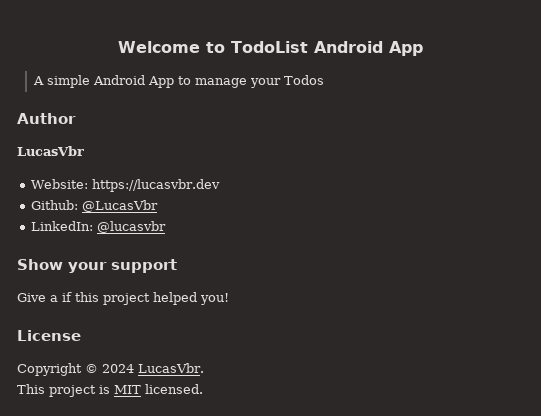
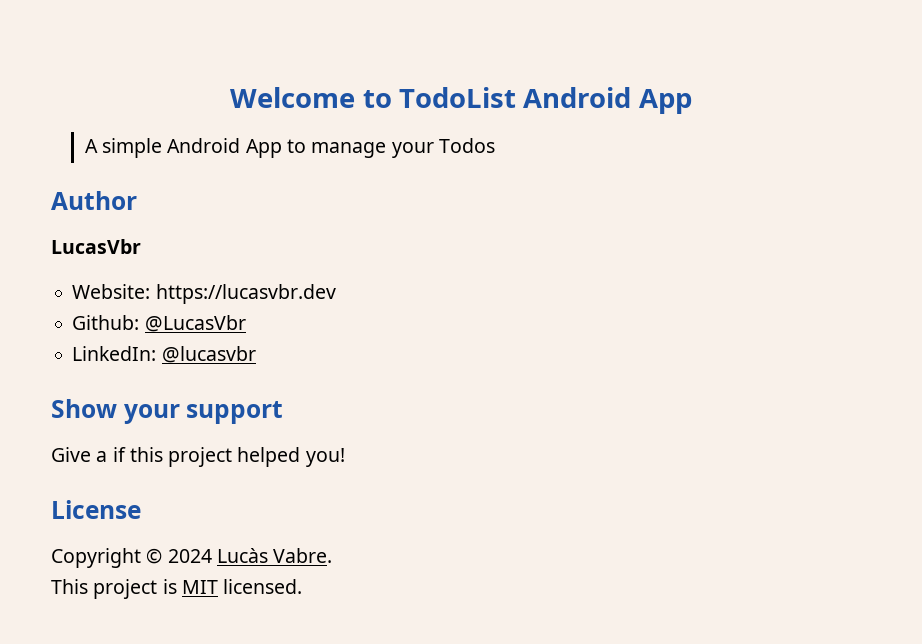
- Copyright © 2024 LucasVbr.
+ Copyright © 2024 Lucàs Vabre.

